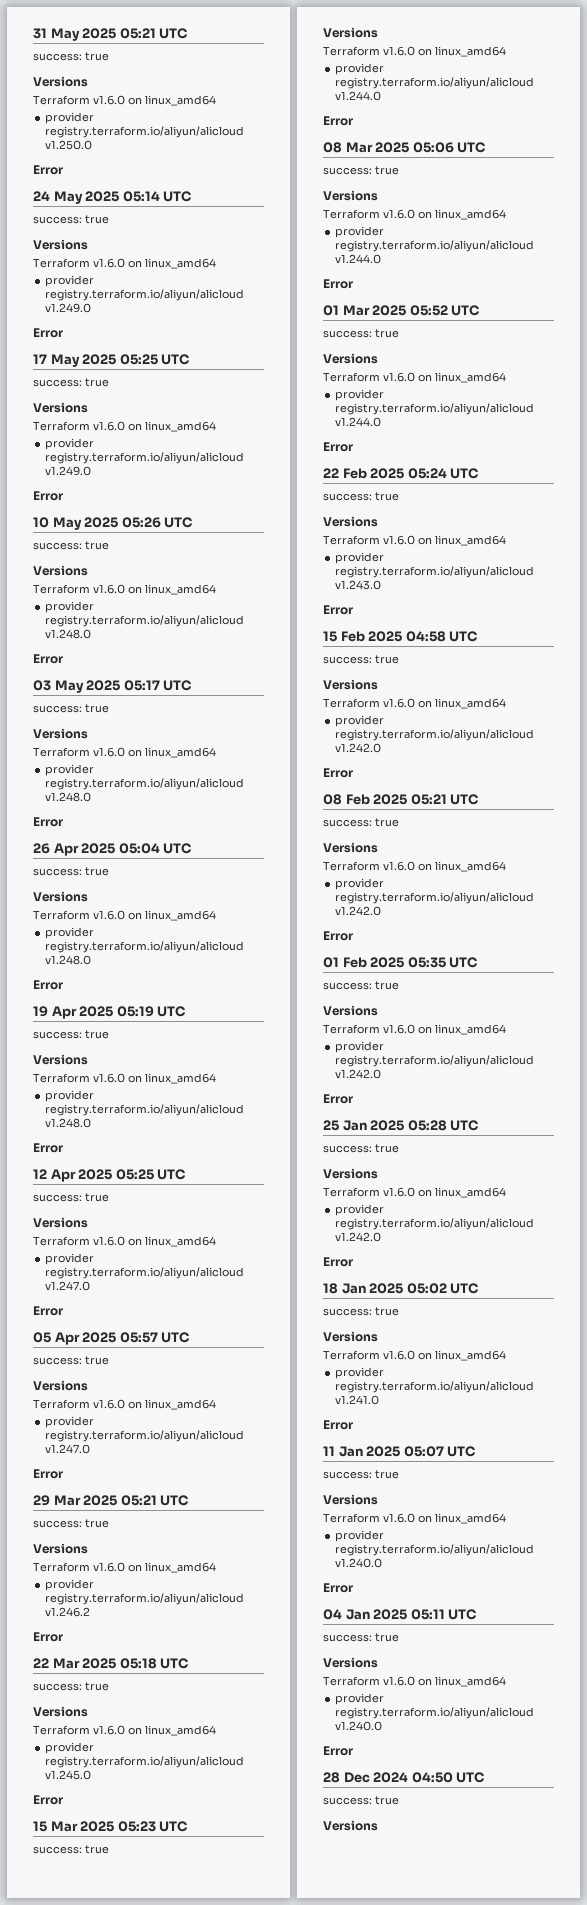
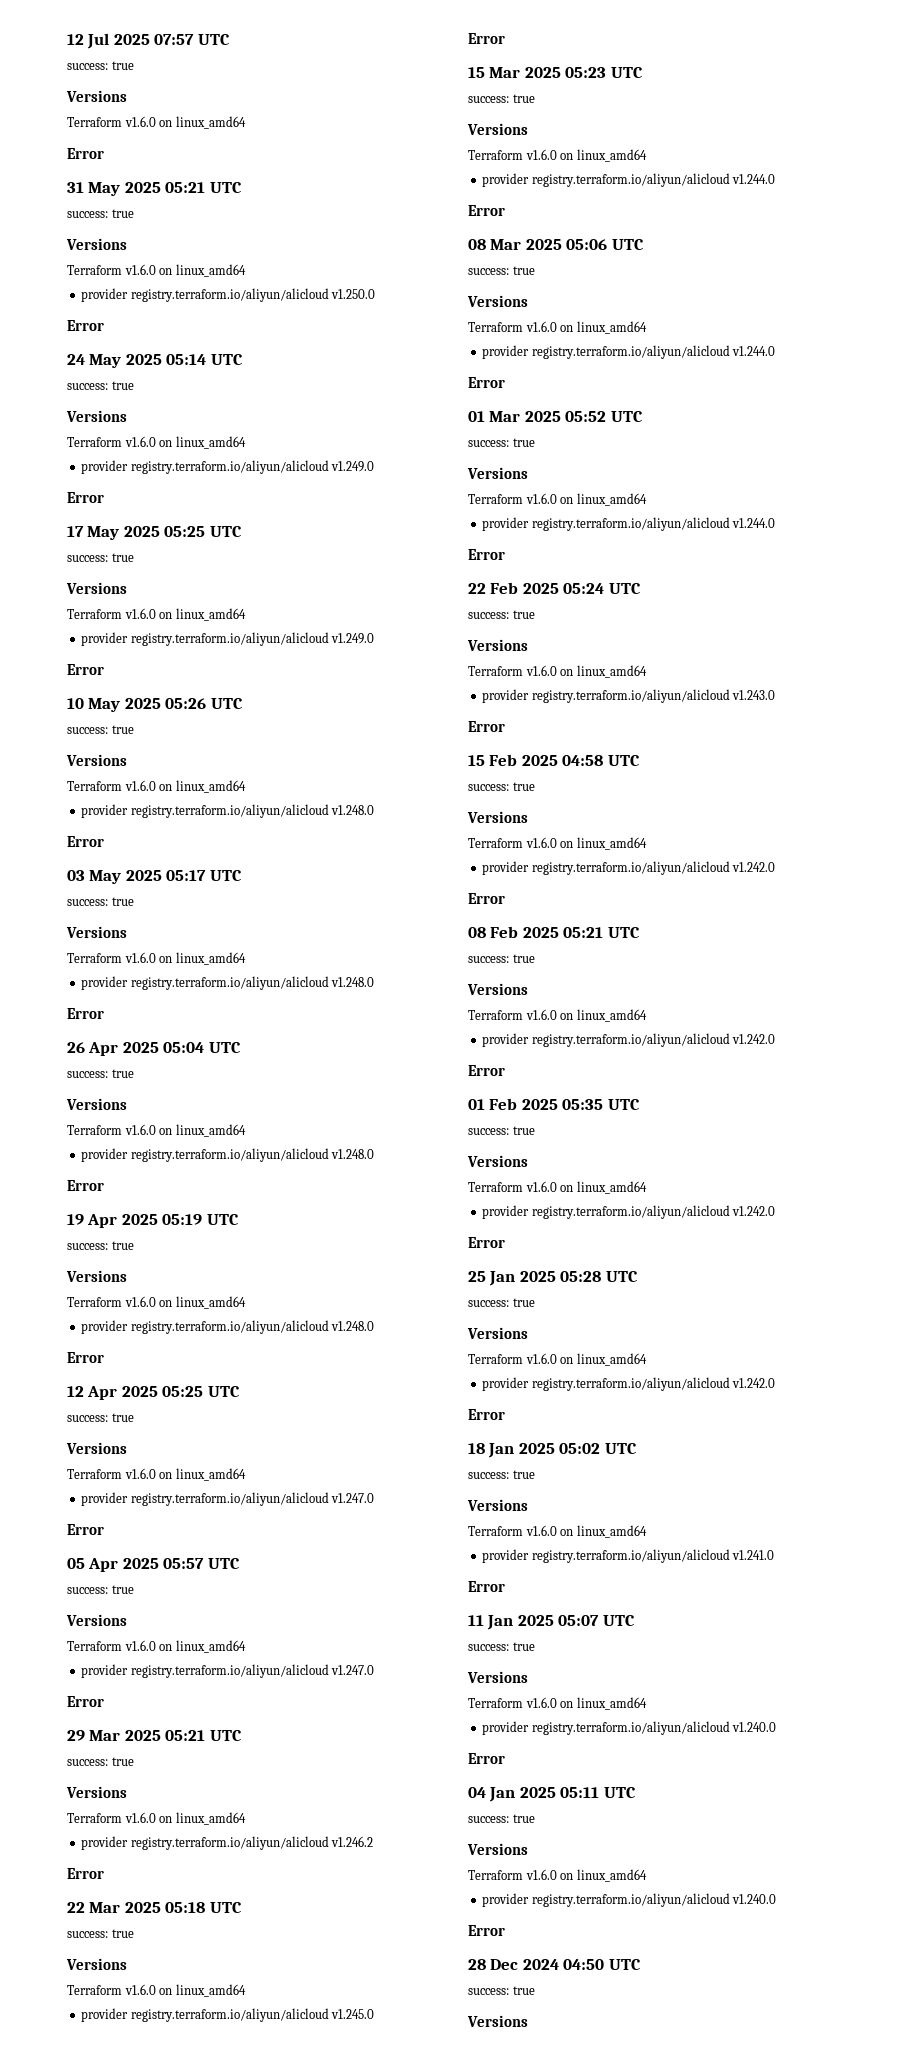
+ 12 Jul 2025 07:57 UTC
+ success: true
+ Versions
+ Terraform v1.6.0 on linux_amd64
+ Error

